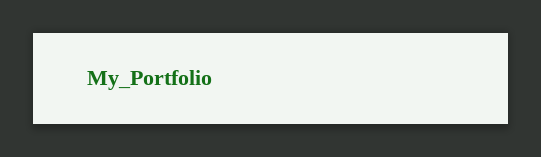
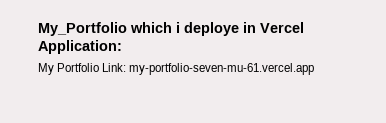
- My_Portfolio
+ My_Portfolio which i deploye in Vercel Application:
+ My Portfolio Link: my-portfolio-seven-mu-61.vercel.app

